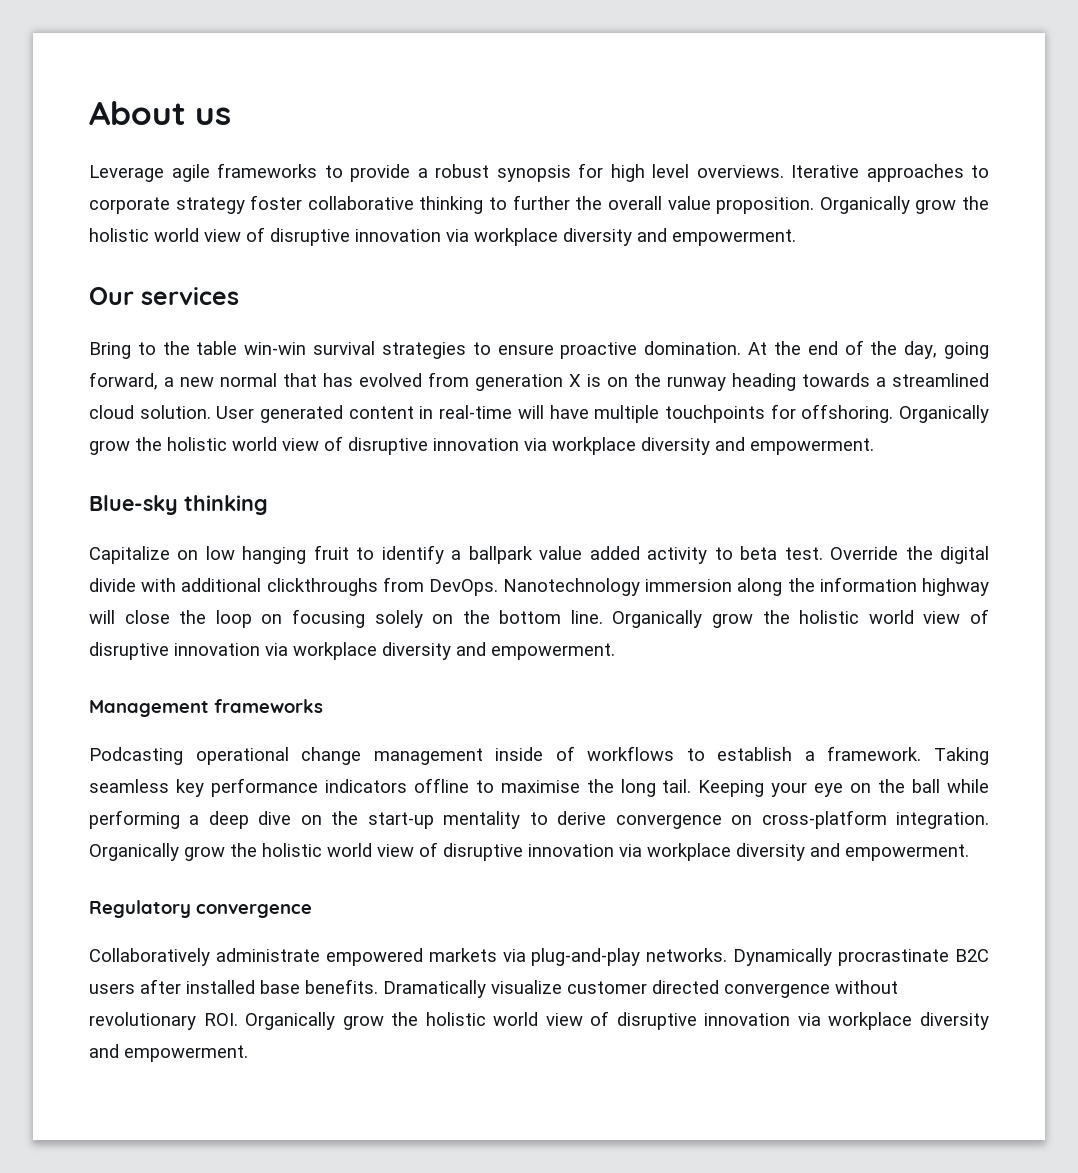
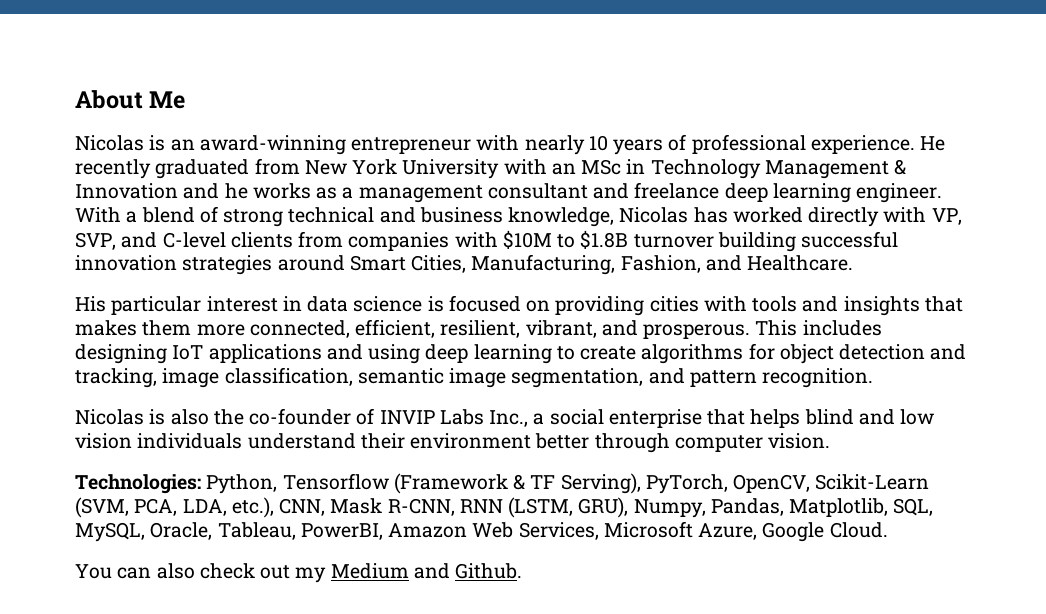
- About us
- Leverage agile frameworks to provide a robust synopsis for high level overviews. Iterative approaches to corporate strategy foster collaborative thinking to further the overall value proposition. Organically grow the holistic world view of disruptive innovation via workplace diversity and empowerment.
- Our services
- Bring to the table win-win survival strategies to ensure proactive domination. At the end of the day, going forward, a new normal that has evolved from generation X is on the runway heading towards a streamlined cloud solution. User generated content in real-time will have multiple touchpoints for offshoring. Organically grow the holistic world view of disruptive innovation via workplace diversity and empowerment.
- Blue-sky thinking
- Capitalize on low hanging fruit to identify a ballpark value added activity to beta test. Override the digital divide with additional clickthroughs from DevOps. Nanotechnology immersion along the information highway will close the loop on focusing solely on the bottom line. Organically grow the holistic world view of disruptive innovation via workplace diversity and empowerment.
- Management frameworks
- Podcasting operational change management inside of workflows to establish a framework. Taking seamless key performance indicators offline to maximise the long tail. Keeping your eye on the ball while performing a deep dive on the start-up mentality to derive convergence on cross-platform integration. Organically grow the holistic world view of disruptive innovation via workplace diversity and empowerment.
- Regulatory convergence
- Collaboratively administrate empowered markets via plug-and-play networks. Dynamically procrastinate B2C users after installed base benefits. Dramatically visualize customer directed convergence without revolutionary ROI. Organically grow the holistic world view of disruptive innovation via workplace diversity and empowerment.
+ About Me
+ Nicolas is an award-winning entrepreneur with nearly 10 years of professional experience. He recently graduated from New York University with an MSc in Technology Management & Innovation and he works as a management consultant and freelance deep learning engineer. With a blend of strong technical and business knowledge, Nicolas has worked directly with VP, SVP, and C-level clients from companies with $10M to $1.8B turnover building successful innovation strategies around Smart Cities, Manufacturing, Fashion, and Healthcare.
+ His particular interest in data science is focused on providing cities with tools and insights that makes them more connected, efficient, resilient, vibrant, and prosperous. This includes designing IoT applications and using deep learning to create algorithms for object detection and tracking, image classification, semantic image segmentation, and pattern recognition.
+ Nicolas is also the co-founder of INVIP Labs Inc., a social enterprise that helps blind and low vision individuals understand their environment better through computer vision.
+ Technologies: Python, Tensorflow (Framework & TF Serving), PyTorch, OpenCV, Scikit-Learn (SVM, PCA, LDA, etc.), CNN, Mask R-CNN, RNN (LSTM, GRU), Numpy, Pandas, Matplotlib, SQL, MySQL, Oracle, Tableau, PowerBI, Amazon Web Services, Microsoft Azure, Google Cloud.
+ You can also check out my Medium and Github.

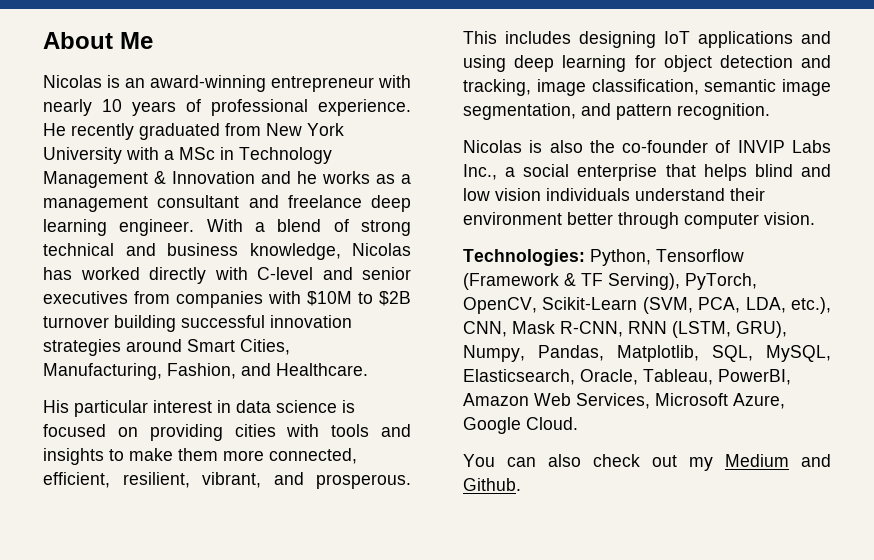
- He recently graduated from New York University with an MSc in Technology Management & Innovation and he works as a management consultant and freelance deep learning engineer.
+ He recently graduated from New York University with a MSc in Technology Management & Innovation and he works as a management consultant and freelance deep learning engineer.
- With a blend of strong technical and business knowledge, Nicolas has worked directly with VP, SVP, and C-level clients from companies with $10M to $1.8B turnover building successful innovation strategies around Smart Cities, Manufacturing, Fashion, and Healthcare.
+ With a blend of strong technical and business knowledge, Nicolas has worked directly with C-level and senior executives from companies with $10M to $2B turnover building successful innovation strategies around Smart Cities, Manufacturing, Fashion, and Healthcare.
- His particular interest in data science is focused on providing cities with tools and insights that makes them more connected, efficient, resilient, vibrant, and prosperous.
+ His particular interest in data science is focused on providing cities with tools and insights to make them more connected, efficient, resilient, vibrant, and prosperous.
- This includes designing IoT applications and using deep learning to create algorithms for object detection and tracking, image classification, semantic image segmentation, and pattern recognition.
+ This includes designing IoT applications and using deep learning for object detection and tracking, image classification, semantic image segmentation, and pattern recognition.
- Technologies: Python, Tensorflow (Framework & TF Serving), PyTorch, OpenCV, Scikit-Learn (SVM, PCA, LDA, etc.), CNN, Mask R-CNN, RNN (LSTM, GRU), Numpy, Pandas, Matplotlib, SQL, MySQL, Oracle, Tableau, PowerBI, Amazon Web Services, Microsoft Azure, Google Cloud.
+ Technologies: Python, Tensorflow (Framework & TF Serving), PyTorch, OpenCV, Scikit-Learn (SVM, PCA, LDA, etc.), CNN, Mask R-CNN, RNN (LSTM, GRU), Numpy, Pandas, Matplotlib, SQL, MySQL, Elasticsearch, Oracle, Tableau, PowerBI, Amazon Web Services, Microsoft Azure, Google Cloud.

